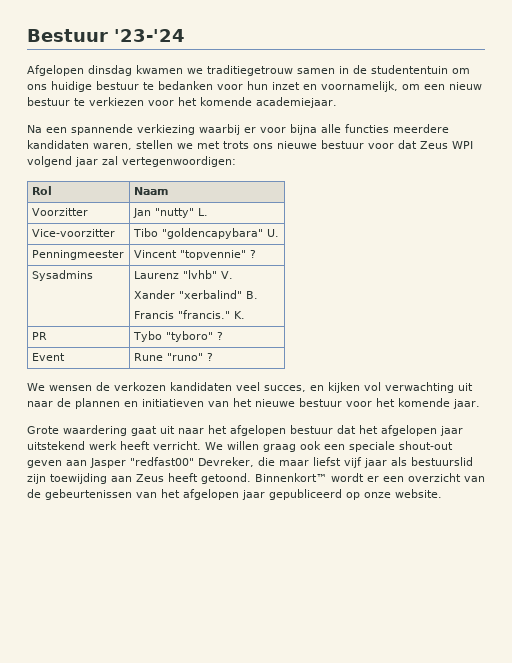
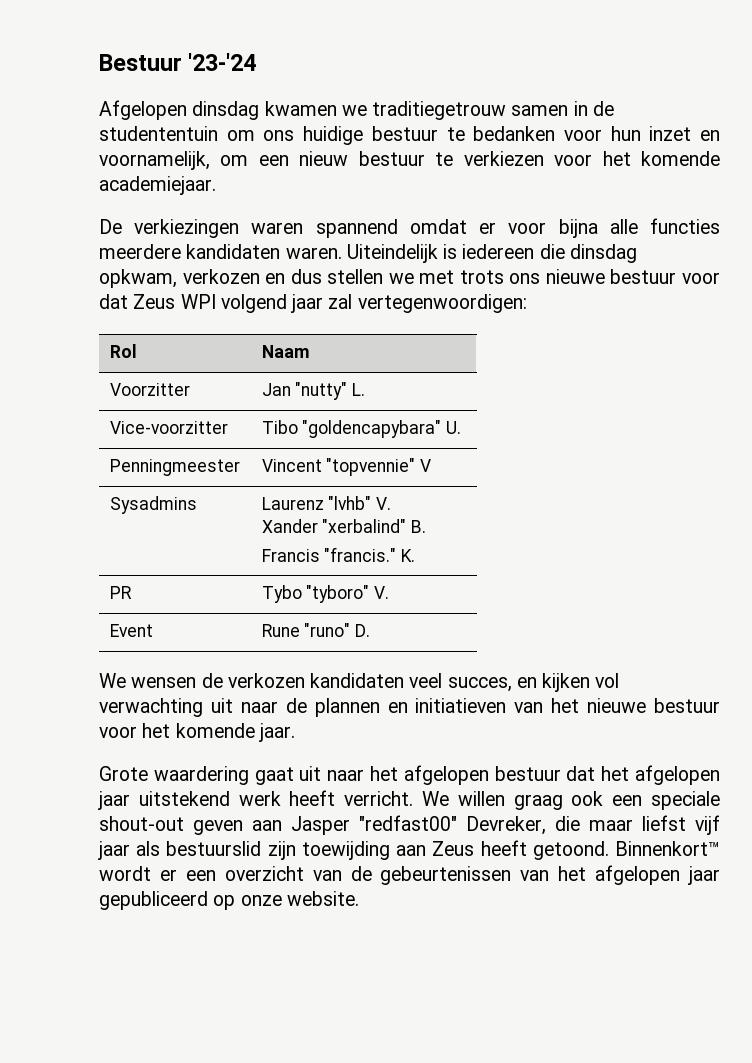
- Na een spannende verkiezing waarbij er voor bijna alle functies meerdere kandidaten waren, stellen we met trots ons nieuwe bestuur voor dat Zeus WPI volgend jaar zal vertegenwoordigen:
+ De verkiezingen waren spannend omdat er voor bijna alle functies meerdere kandidaten waren. Uiteindelijk is iedereen die dinsdag opkwam, verkozen en dus stellen we met trots ons nieuwe bestuur voor dat Zeus WPI volgend jaar zal vertegenwoordigen:
- Penningmeester | Vincent "topvennie" ?
+ Penningmeester | Vincent "topvennie" V
- PR | Tybo "tyboro" ?
+ PR | Tybo "tyboro" V.
- Event | Rune "runo" ?
+ Event | Rune "runo" D.

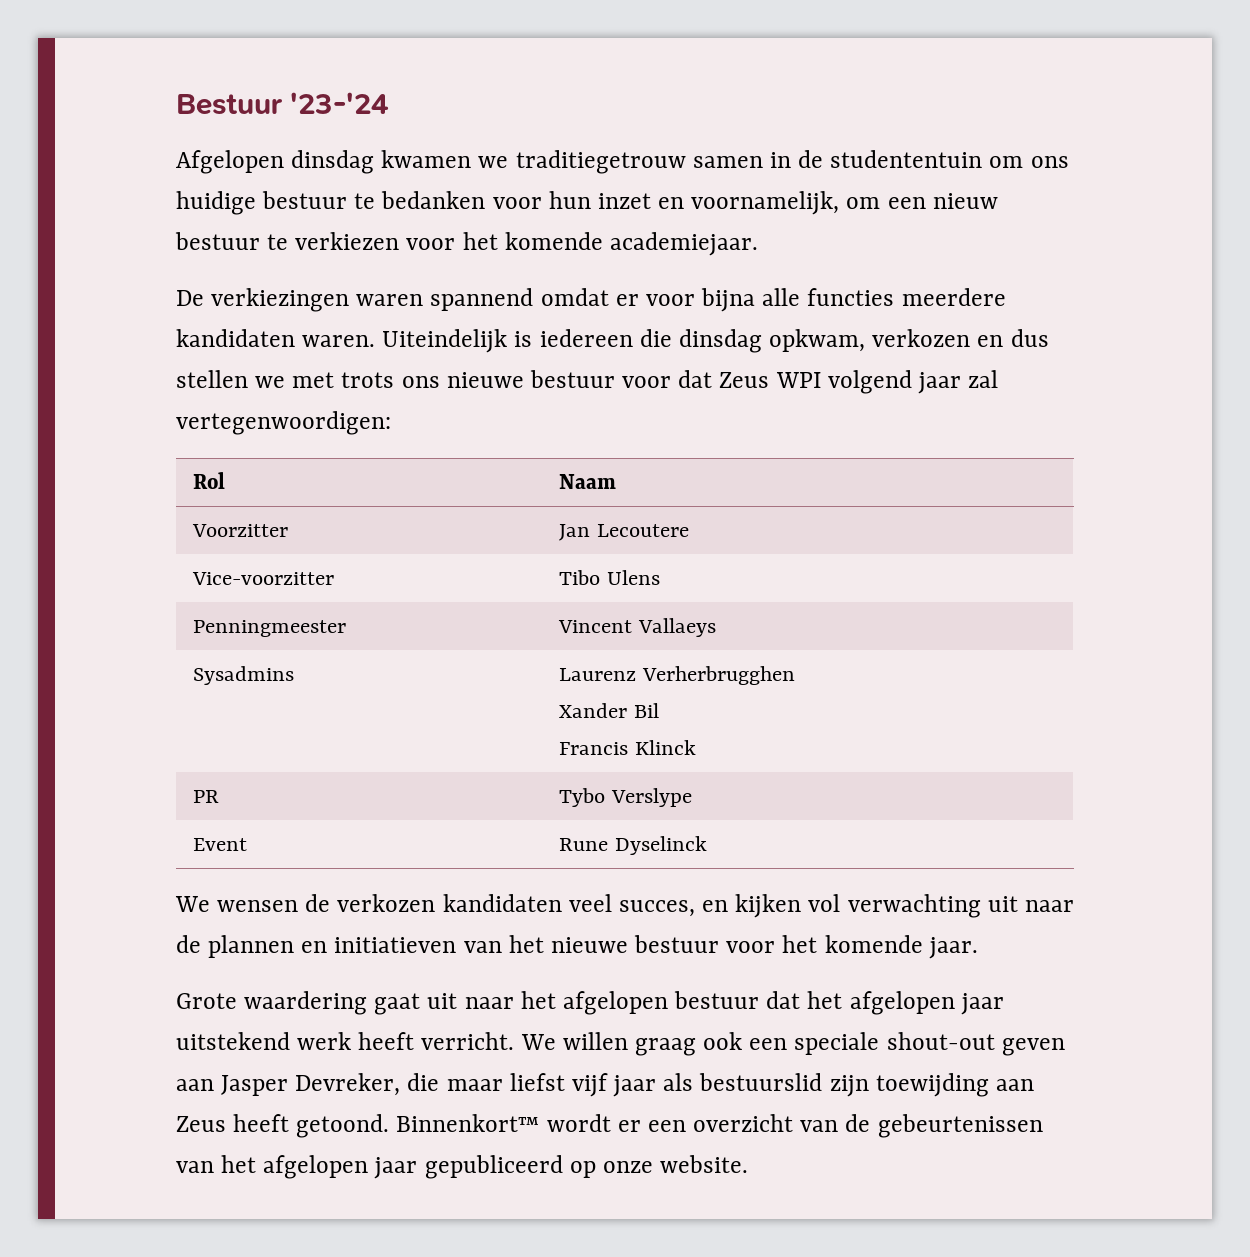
- Voorzitter | Jan "nutty" L.
+ Voorzitter | Jan Lecoutere
- Vice-voorzitter | Tibo "goldencapybara" U.
+ Vice-voorzitter | Tibo Ulens
- Penningmeester | Vincent "topvennie" V
+ Penningmeester | Vincent Vallaeys
- Sysadmins | Laurenz "lvhb" V.
- Xander "xerbalind" B.
- Francis "francis." K.
+ Sysadmins | Laurenz Verherbrugghen
+ Xander Bil
+ Francis Klinck
- PR | Tybo "tyboro" V.
+ PR | Tybo Verslype
- Event | Rune "runo" D.
+ Event | Rune Dyselinck
- We willen graag ook een speciale shout-out geven aan Jasper "redfast00" Devreker, die maar liefst vijf jaar als bestuurslid zijn toewijding aan Zeus heeft getoond.
+ We willen graag ook een speciale shout-out geven aan Jasper Devreker, die maar liefst vijf jaar als bestuurslid zijn toewijding aan Zeus heeft getoond.

